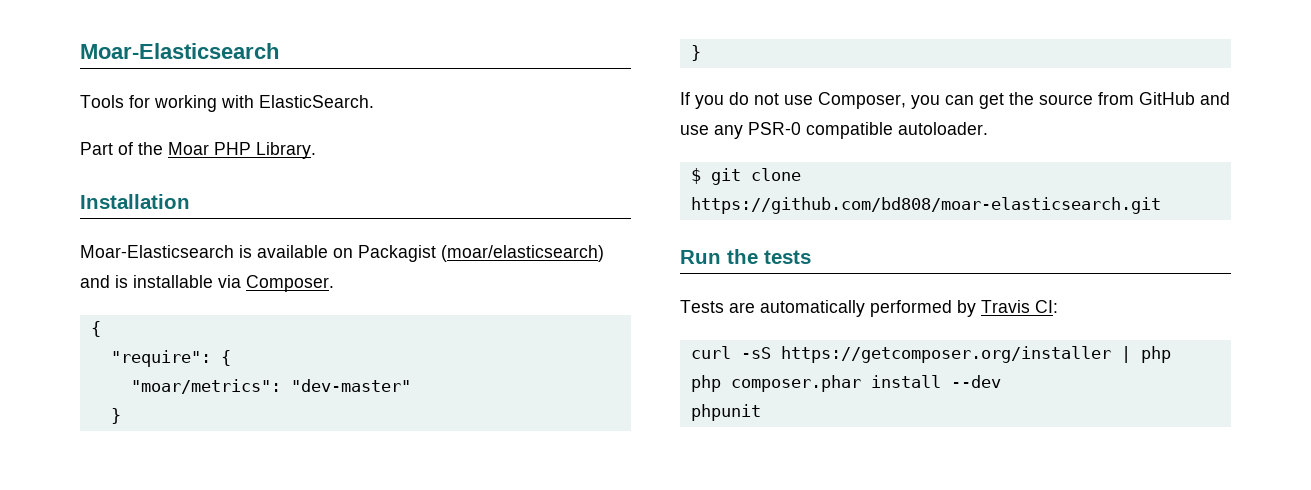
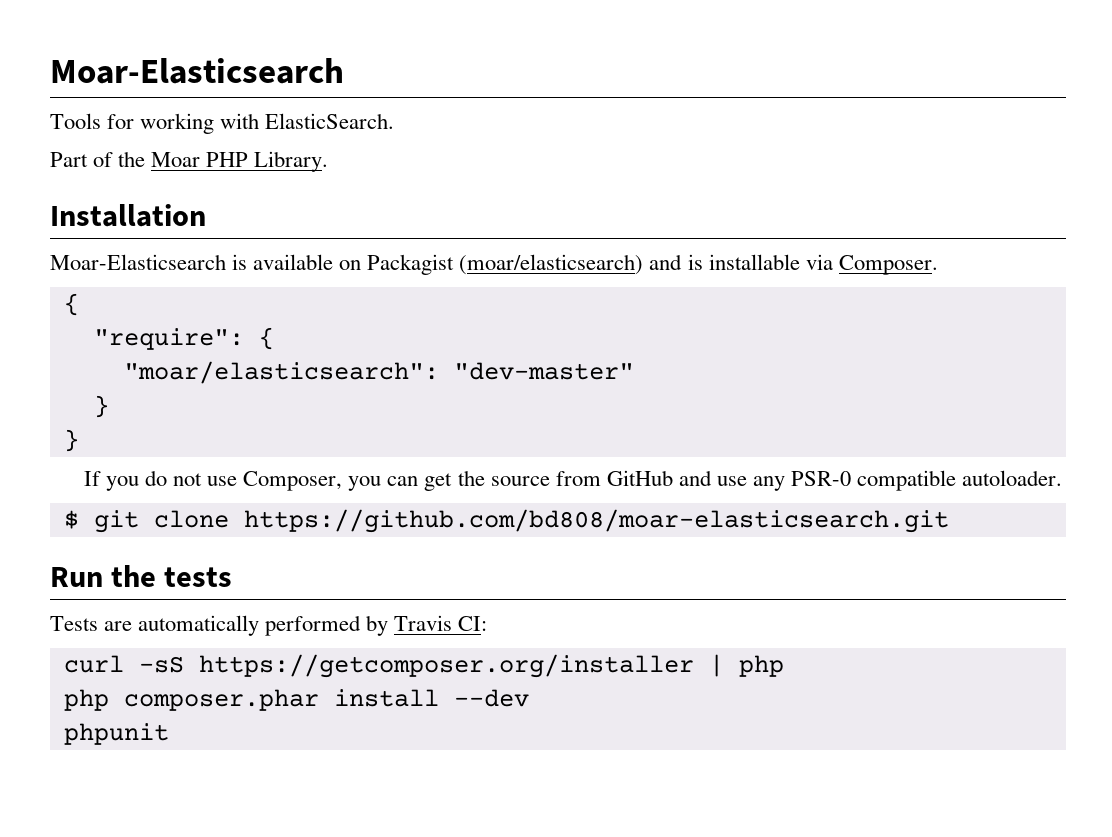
- "moar/metrics": "dev-master"
+ "moar/elasticsearch": "dev-master"

